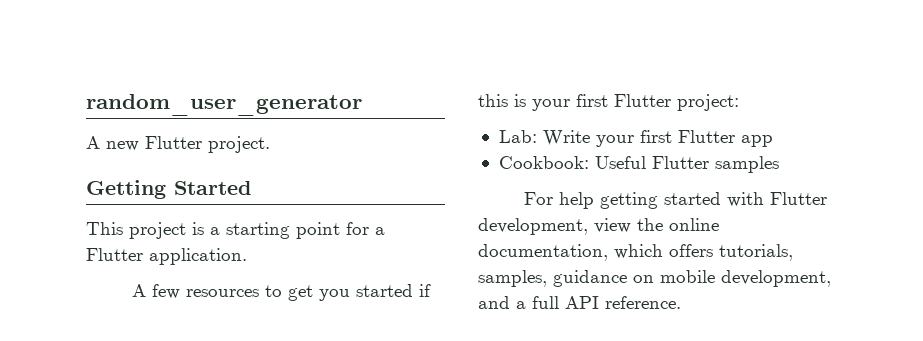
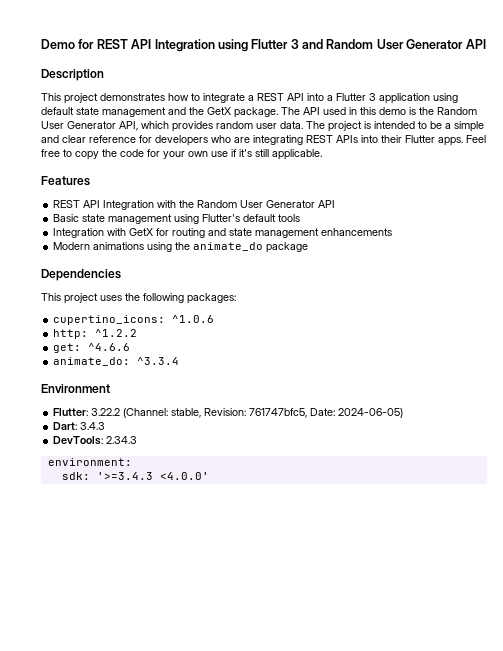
- random_user_generator
- A new Flutter project.
- Getting Started
- This project is a starting point for a Flutter application.
- A few resources to get you started if this is your first Flutter project:
- Lab: Write your first Flutter app
- Cookbook: Useful Flutter samples
- For help getting started with Flutter development, view the online documentation, which offers tutorials, samples, guidance on mobile development, and a full API reference.
+ Demo for REST API Integration using Flutter 3 and Random User Generator API
+ Description
+ This project demonstrates how to integrate a REST API into a Flutter 3 application using default state management and the GetX package. The API used in this demo is the Random User Generator API, which provides random user data. The project is intended to be a simple and clear reference for developers who are integrating REST APIs into their Flutter apps. Feel free to copy the code for your own use if it's still applicable.
+ Features
+ REST API Integration with the Random User Generator API
+ Basic state management using Flutter's default tools
+ Integration with GetX for routing and state management enhancements
+ Modern animations using the animate_do package
+ Dependencies
+ This project uses the following packages:
+ cupertino_icons: ^1.0.6
+ http: ^1.2.2
+ get: ^4.6.6
+ animate_do: ^3.3.4
+ Environment
+ Flutter: 3.22.2 (Channel: stable, Revision: 761747bfc5, Date: 2024-06-05)
+ Dart: 3.4.3
+ DevTools: 2.34.3
+ environment:
+ sdk: '>=3.4.3 <4.0.0'

